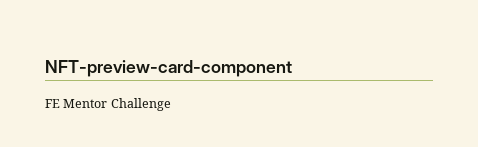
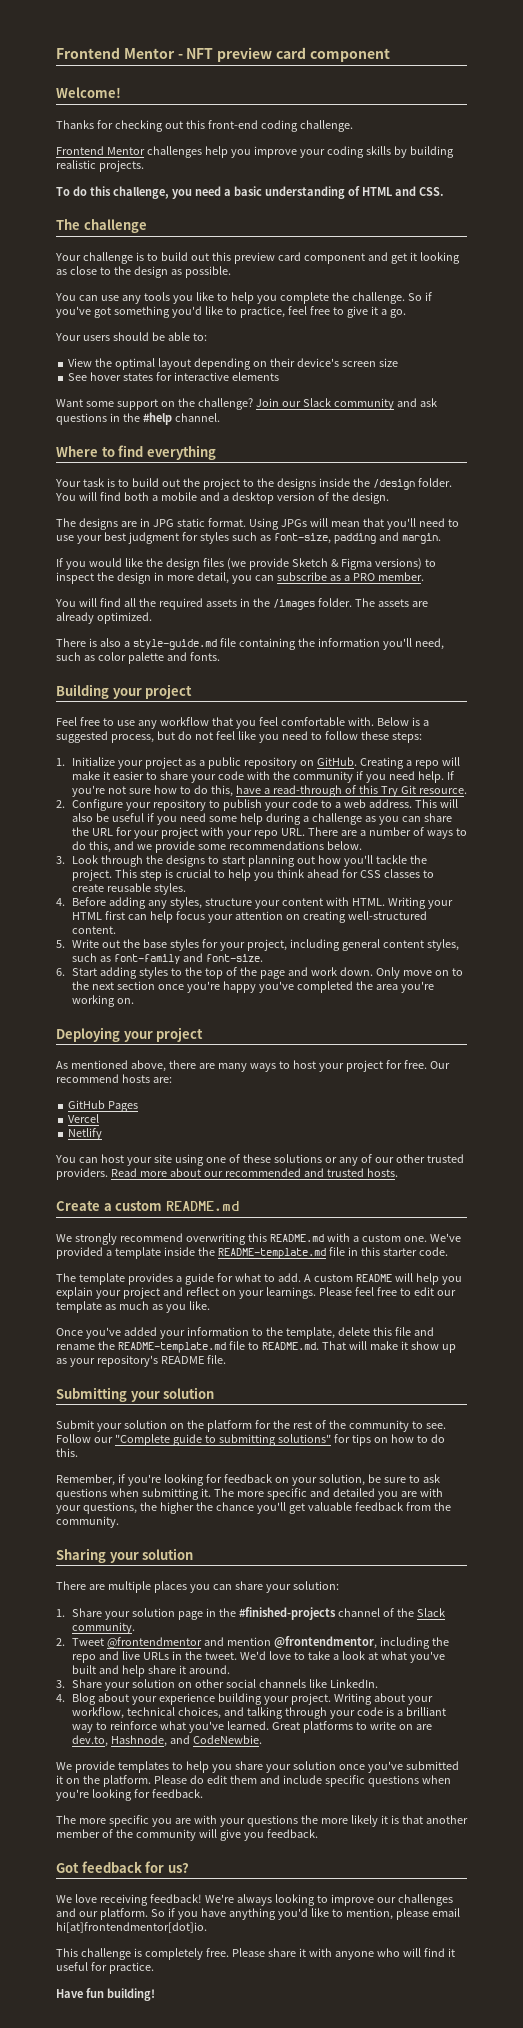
- NFT-preview-card-component
- FE Mentor Challenge
+ Frontend Mentor - NFT preview card component
+ Welcome!
+ Thanks for checking out this front-end coding challenge.
+ Frontend Mentor challenges help you improve your coding skills by building realistic projects.
+ To do this challenge, you need a basic understanding of HTML and CSS.
+ The challenge
+ Your challenge is to build out this preview card component and get it looking as close to the design as possible.
+ You can use any tools you like to help you complete the challenge. So if you've got something you'd like to practice, feel free to give it a go.
+ Your users should be able to:
+ View the optimal layout depending on their device's screen size
+ See hover states for interactive elements
+ Want some support on the challenge? Join our Slack community and ask questions in the #help channel.
+ Where to find everything
+ Your task is to build out the project to the designs inside the /design folder. You will find both a mobile and a desktop version of the design.
+ The designs are in JPG static format. Using JPGs will mean that you'll need to use your best judgment for styles such as font-size, padding and margin.
+ If you would like the design files (we provide Sketch & Figma versions) to inspect the design in more detail, you can subscribe as a PRO member.
+ You will find all the required assets in the /images folder. The assets are already optimized.
+ There is also a style-guide.md file containing the information you'll need, such as color palette and fonts.
+ Building your project
+ Feel free to use any workflow that you feel comfortable with. Below is a suggested process, but do not feel like you need to follow these steps:
+ 1. Initialize your project as a public repository on GitHub. Creating a repo will make it easier to share your code with the community if you need help. If you're not sure how to do this, have a read-through of this Try Git resource.
+ 2. Configure your repository to publish your code to a web address. This will also be useful if you need some help during a challenge as you can share the URL for your project with your repo URL. There are a number of ways to do this, and we provide some recommendations below.
+ 3. Look through the designs to start planning out how you'll tackle the project. This step is crucial to help you think ahead for CSS classes to create reusable styles.
+ 4. Before adding any styles, structure your content with HTML. Writing your HTML first can help focus your attention on creating well-structured content.
+ 5. Write out the base styles for your project, including general content styles, such as font-family and font-size.
+ 6. Start adding styles to the top of the page and work down. Only move on to the next section once you're happy you've completed the area you're working on.
+ Deploying your project
+ As mentioned above, there are many ways to host your project for free. Our recommend hosts are:
+ GitHub Pages
+ Vercel
+ Netlify
+ You can host your site using one of these solutions or any of our other trusted providers. Read more about our recommended and trusted hosts.
+ Create a custom README.md
+ We strongly recommend overwriting this README.md with a custom one. We've provided a template inside the README-template.md file in this starter code.
+ The template provides a guide for what to add. A custom README will help you explain your project and reflect on your learnings. Please feel free to edit our template as much as you like.
+ Once you've added your information to the template, delete this file and rename the README-template.md file to README.md. That will make it show up as your repository's README file.
+ Submitting your solution
+ Submit your solution on the platform for the rest of the community to see. Follow our "Complete guide to submitting solutions" for tips on how to do this.
+ Remember, if you're looking for feedback on your solution, be sure to ask questions when submitting it. The more specific and detailed you are with your questions, the higher the chance you'll get valuable feedback from the community.
+ Sharing your solution
+ There are multiple places you can share your solution:
+ 1. Share your solution page in the #finished-projects channel of the Slack community.
+ 2. Tweet @frontendmentor and mention @frontendmentor, including the repo and live URLs in the tweet. We'd love to take a look at what you've built and help share it around.
+ 3. Share your solution on other social channels like LinkedIn.
+ 4. Blog about your experience building your project. Writing about your workflow, technical choices, and talking through your code is a brilliant way to reinforce what you've learned. Great platforms to write on are dev.to, Hashnode, and CodeNewbie.
+ We provide templates to help you share your solution once you've submitted it on the platform. Please do edit them and include specific questions when you're looking for feedback.
+ The more specific you are with your questions the more likely it is that another member of the community will give you feedback.
+ Got feedback for us?
+ We love receiving feedback! We're always looking to improve our challenges and our platform. So if you have anything you'd like to mention, please email hi[at]frontendmentor[dot]io.
+ This challenge is completely free. Please share it with anyone who will find it useful for practice.
+ Have fun building!

